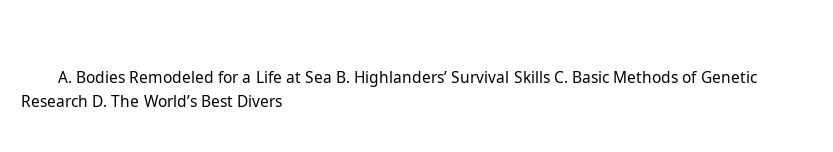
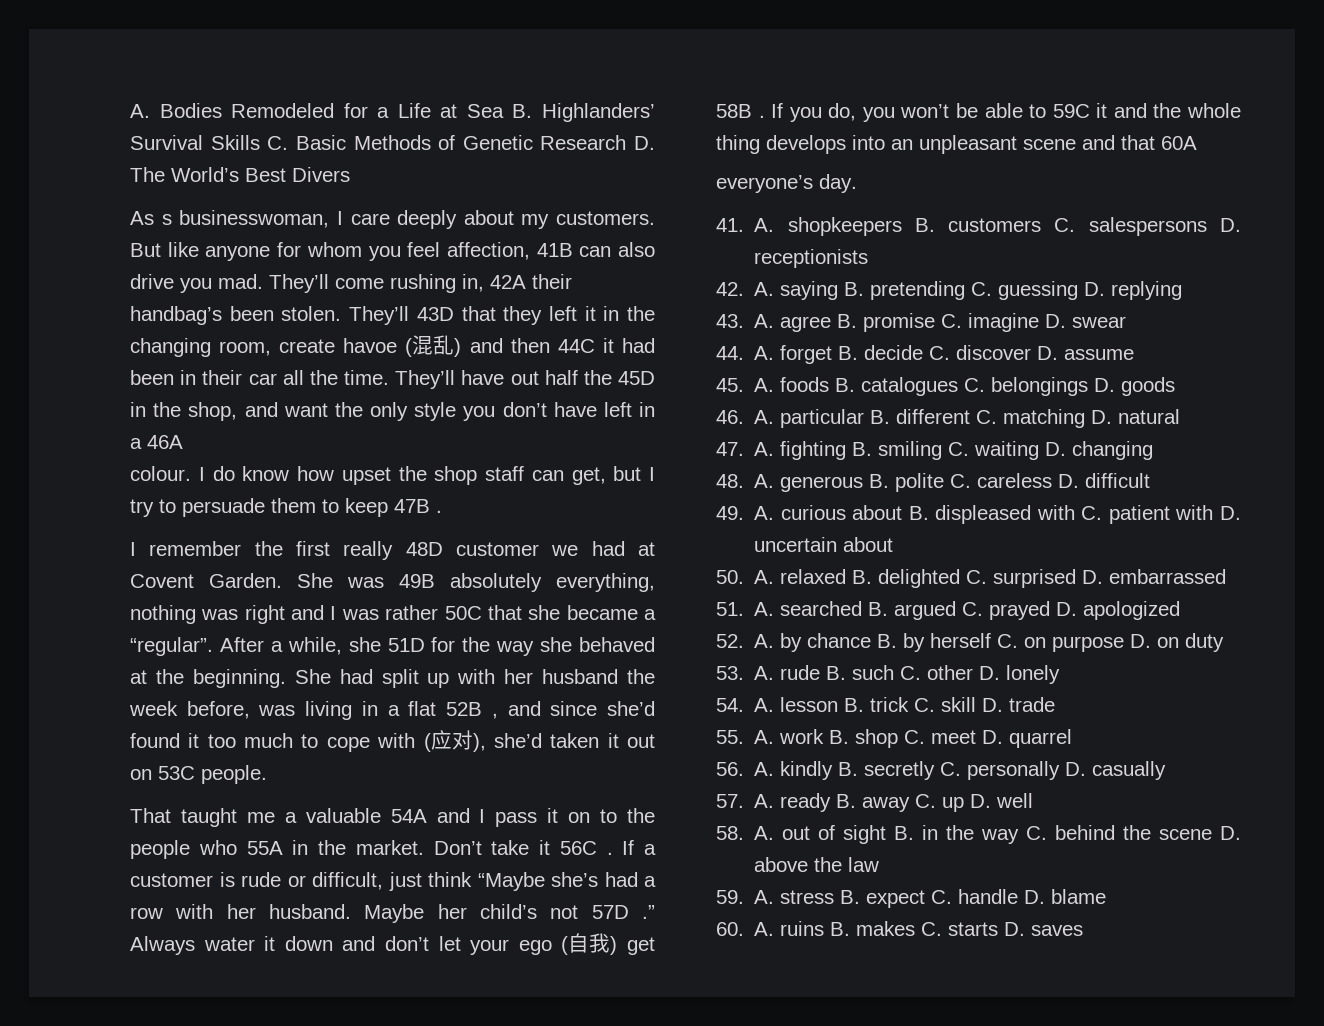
+ As s businesswoman, I care deeply about my customers. But like anyone for whom you feel affection, 41B can also drive you mad. They’ll come rushing in, 42A their handbag’s been stolen. They’ll 43D that they left it in the changing room, create havoe (混乱) and then 44C it had been in their car all the time. They’ll have out half the 45D in the shop, and want the only style you don’t have left in a 46A
+ colour. I do know how upset the shop staff can get, but I try to persuade them to keep 47B .
+ I remember the first really 48D customer we had at Covent Garden. She was 49B absolutely everything, nothing was right and I was rather 50C that she became a “regular”. After a while, she 51D for the way she behaved at the beginning. She had split up with her husband the week before, was living in a flat 52B , and since she’d found it too much to cope with (应对), she’d taken it out on 53C people.
+ That taught me a valuable 54A and I pass it on to the people who 55A in the market. Don’t take it 56C . If a customer is rude or difficult, just think “Maybe she’s had a row with her husband. Maybe her child’s not 57D .” Always water it down and don’t let your ego (自我) get 58B . If you do, you won’t be able to 59C it and the whole thing develops into an unpleasant scene and that 60A
+ everyone’s day.
+ 41. A. shopkeepers B. customers C. salespersons D. receptionists
+ 42. A. saying B. pretending C. guessing D. replying
+ 43. A. agree B. promise C. imagine D. swear
+ 44. A. forget B. decide C. discover D. assume
+ 45. A. foods B. catalogues C. belongings D. goods
+ 46. A. particular B. different C. matching D. natural
+ 47. A. fighting B. smiling C. waiting D. changing
+ 48. A. generous B. polite C. careless D. difficult
+ 49. A. curious about B. displeased with C. patient with D. uncertain about
+ 50. A. relaxed B. delighted C. surprised D. embarrassed
+ 51. A. searched B. argued C. prayed D. apologized
+ 52. A. by chance B. by herself C. on purpose D. on duty
+ 53. A. rude B. such C. other D. lonely
+ 54. A. lesson B. trick C. skill D. trade
+ 55. A. work B. shop C. meet D. quarrel
+ 56. A. kindly B. secretly C. personally D. casually
+ 57. A. ready B. away C. up D. well
+ 58. A. out of sight B. in the way C. behind the scene D. above the law
+ 59. A. stress B. expect C. handle D. blame
+ 60. A. ruins B. makes C. starts D. saves

